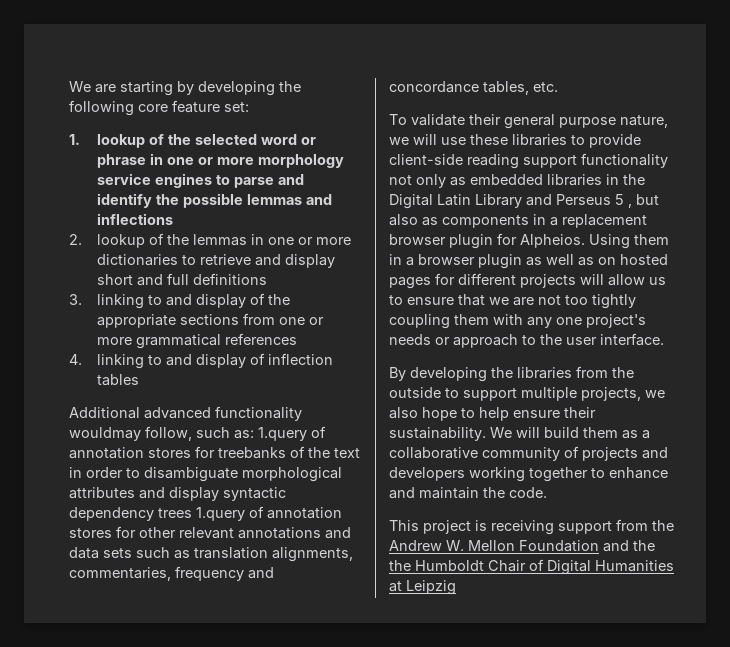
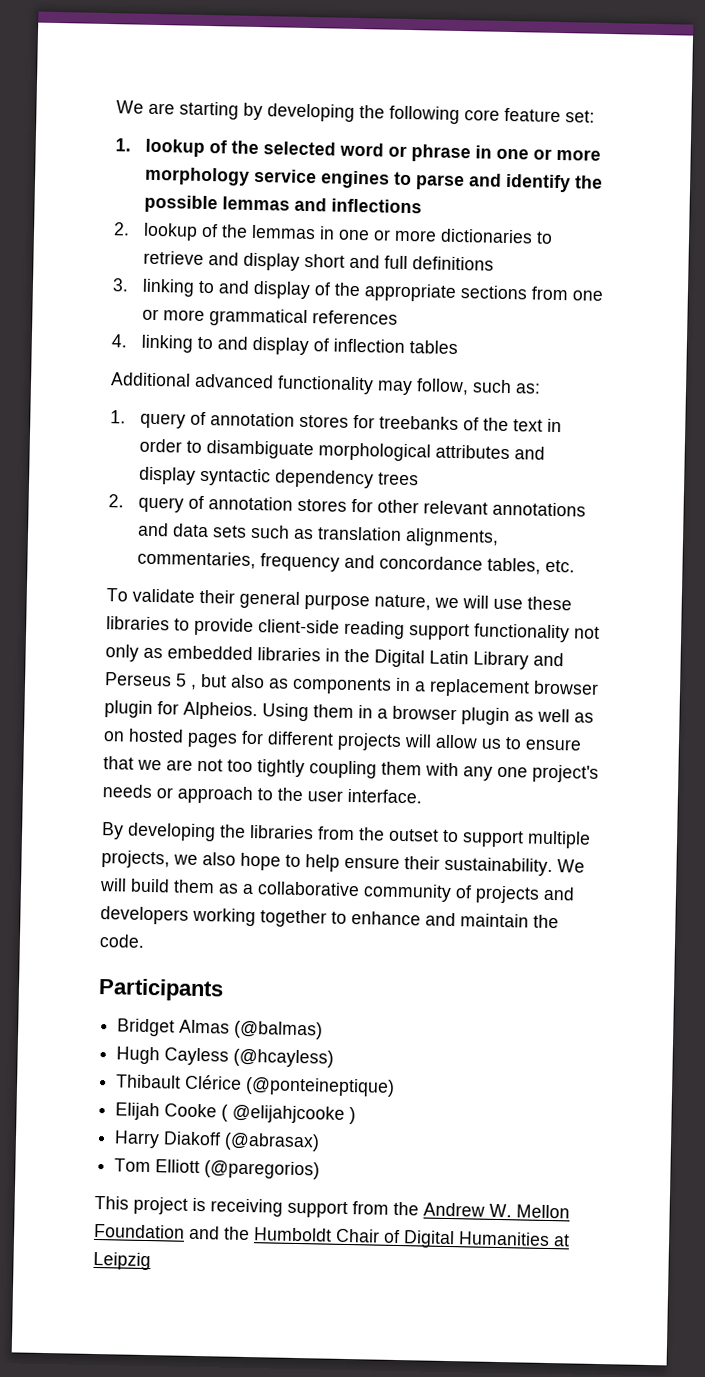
- Additional advanced functionality wouldmay follow, such as: 1.query of annotation stores for treebanks of the text in order to disambiguate morphological attributes and display syntactic dependency trees 1.query of annotation stores for other relevant annotations and data sets such as translation alignments, commentaries, frequency and concordance tables, etc.
+ Additional advanced functionality may follow, such as:
+ 1. query of annotation stores for treebanks of the text in order to disambiguate morphological attributes and display syntactic dependency trees
+ 2. query of annotation stores for other relevant annotations and data sets such as translation alignments, commentaries, frequency and concordance tables, etc.
- By developing the libraries from the outside to support multiple projects, we also hope to help ensure their sustainability.
+ By developing the libraries from the outset to support multiple projects, we also hope to help ensure their sustainability.
+ Participants
+ Bridget Almas (@balmas)
+ Hugh Cayless (@hcayless)
+ Thibault Clérice (@ponteineptique)
+ Elijah Cooke ( @elijahjcooke )
+ Harry Diakoff (@abrasax)
+ Tom Elliott (@paregorios)
- This project is receiving support from the Andrew W. Mellon Foundation and the the Humboldt Chair of Digital Humanities at Leipzig
+ This project is receiving support from the Andrew W. Mellon Foundation and the Humboldt Chair of Digital Humanities at Leipzig

